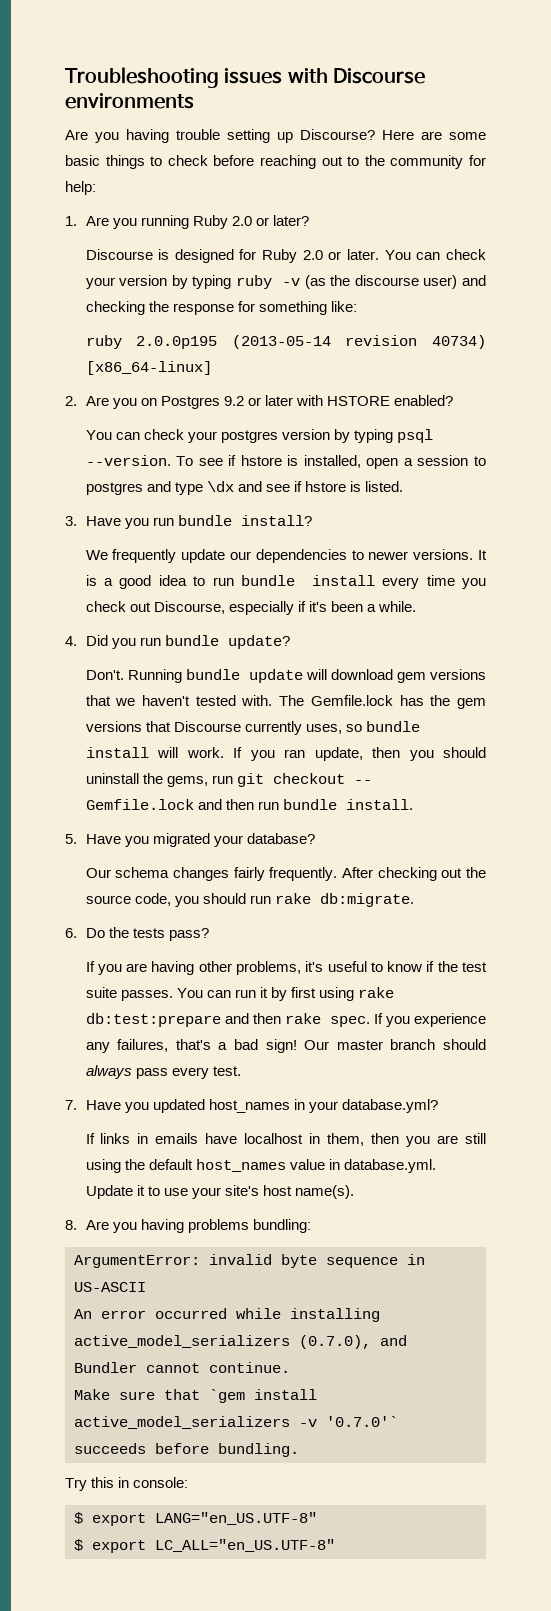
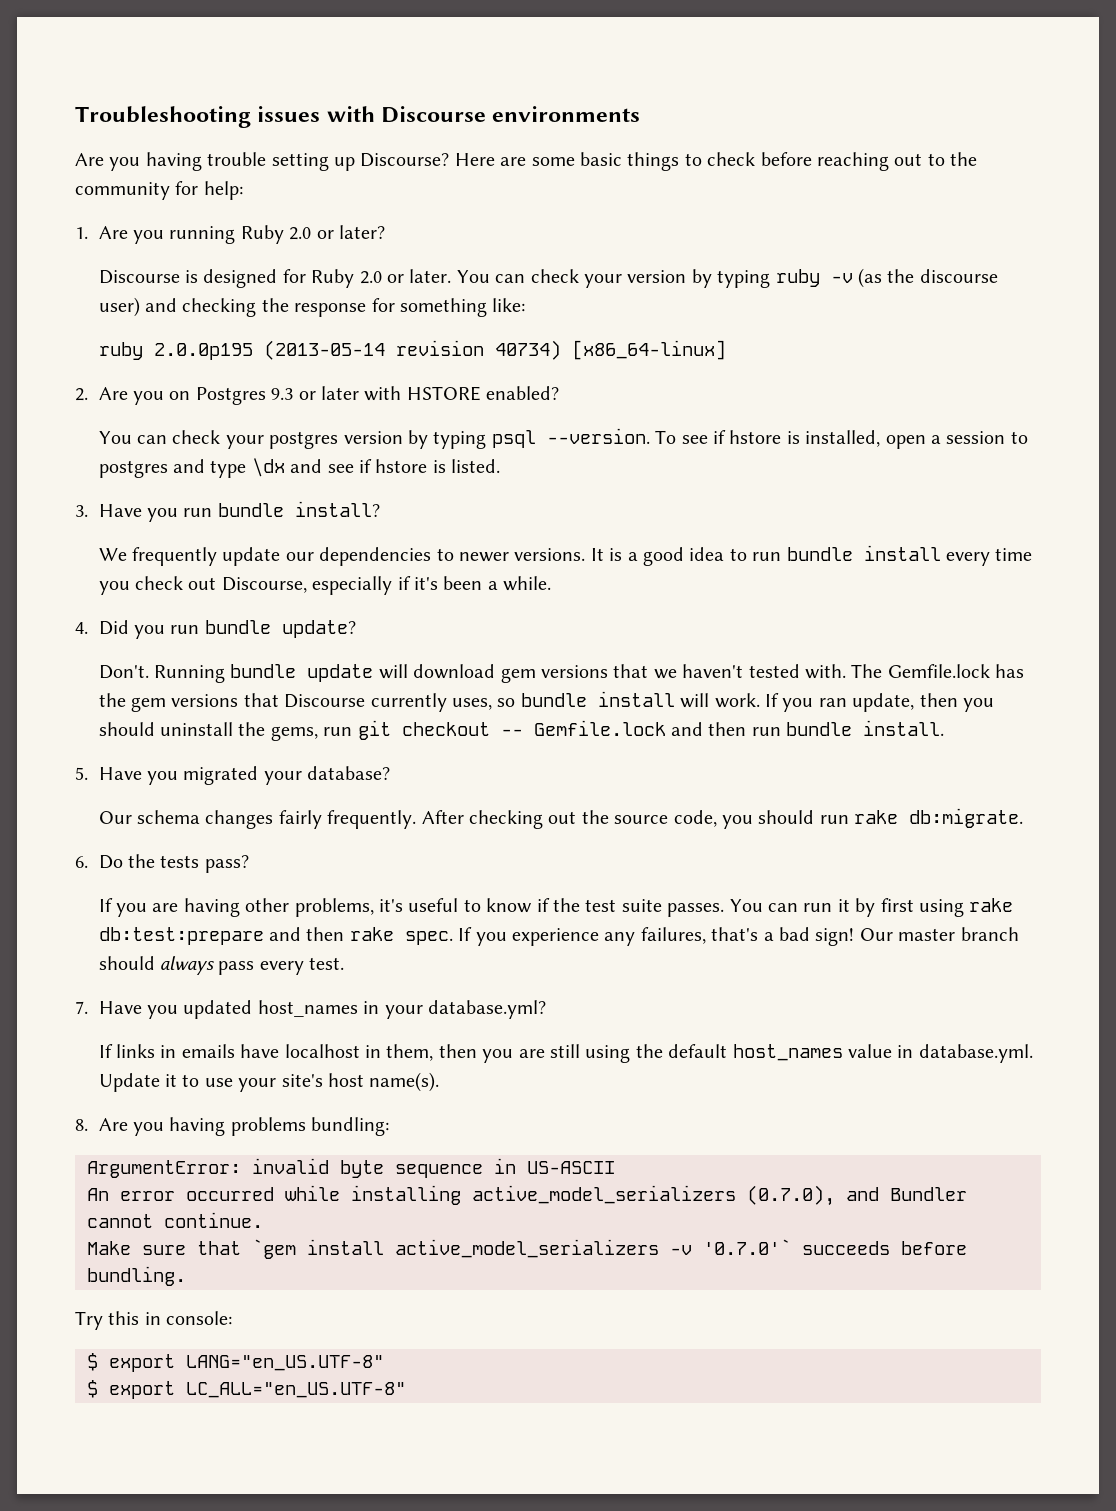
- 2. Are you on Postgres 9.2 or later with HSTORE enabled?
+ 2. Are you on Postgres 9.3 or later with HSTORE enabled?

